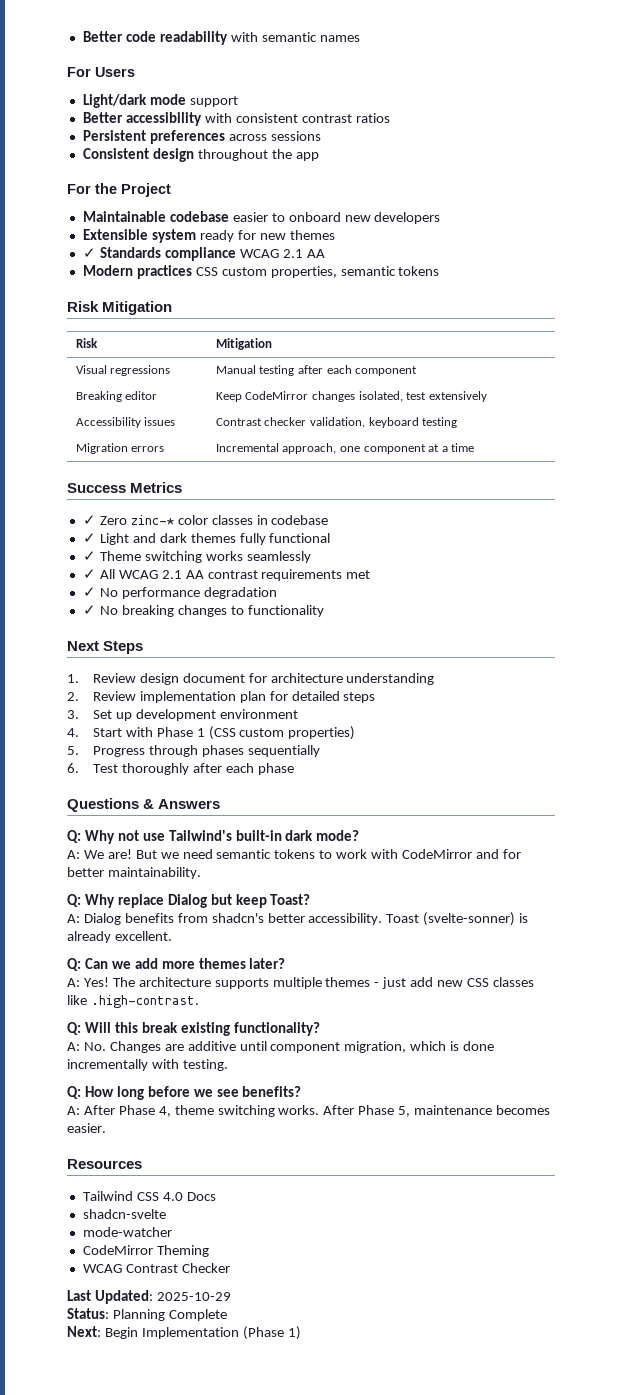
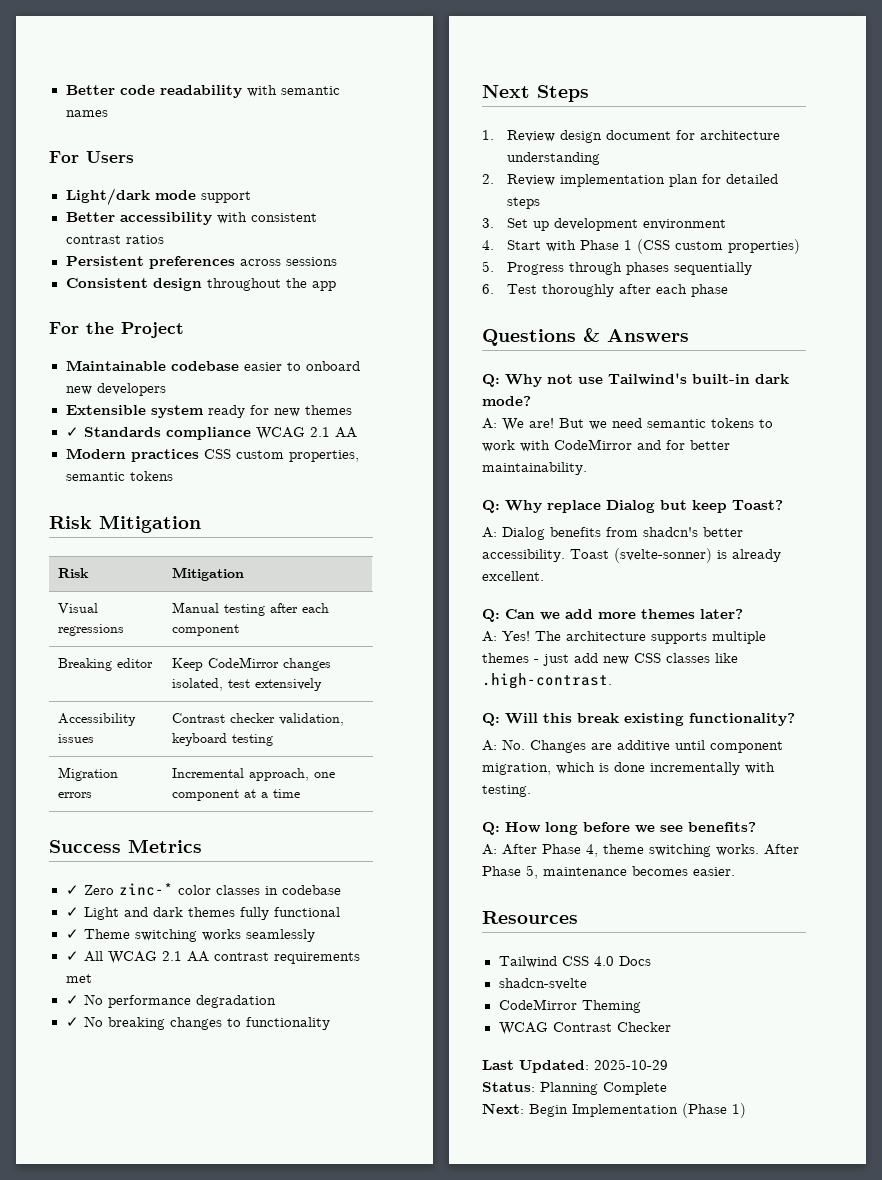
- mode-watcher

